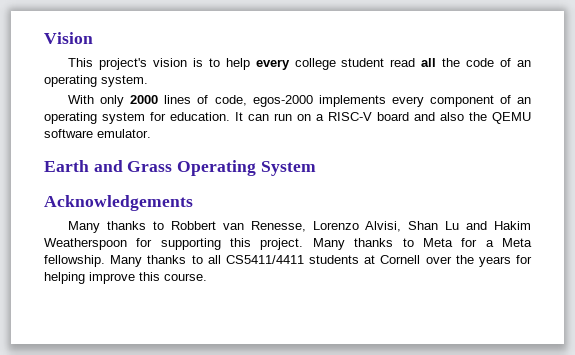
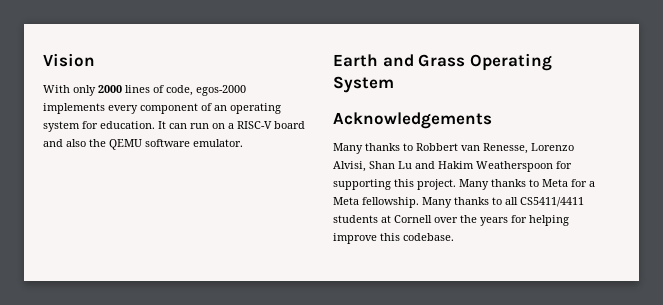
- This project's vision is to help every college student read all the code of an operating system.
- Many thanks to all CS5411/4411 students at Cornell over the years for helping improve this course.
+ Many thanks to all CS5411/4411 students at Cornell over the years for helping improve this codebase.

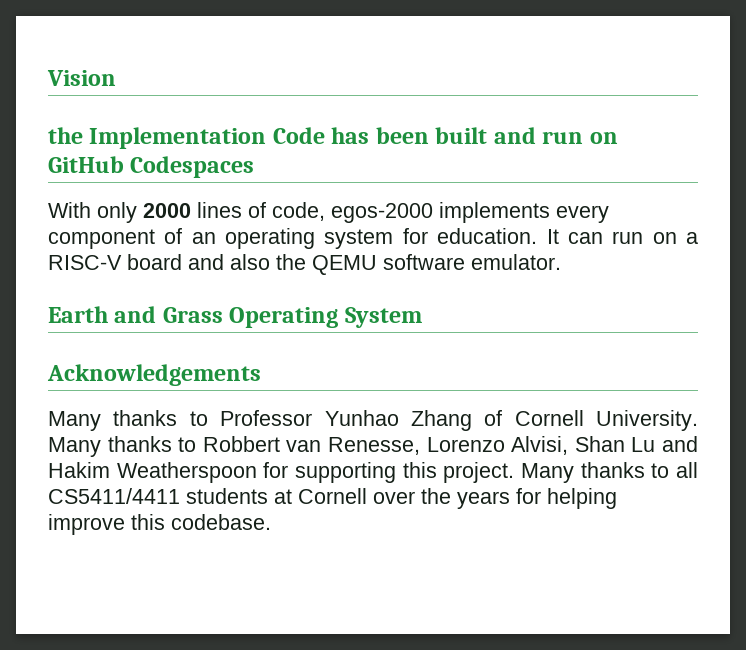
+ the Implementation Code has been built and run on GitHub Codespaces
- Many thanks to Robbert van Renesse, Lorenzo Alvisi, Shan Lu and Hakim Weatherspoon for supporting this project.
+ Many thanks to Professor Yunhao Zhang of Cornell University. Many thanks to Robbert van Renesse, Lorenzo Alvisi, Shan Lu and Hakim Weatherspoon for supporting this project.
- Many thanks to Meta for a Meta fellowship. Many thanks to all CS5411/4411 students at Cornell over the years for helping improve this codebase.
+ Many thanks to all CS5411/4411 students at Cornell over the years for helping improve this codebase.

